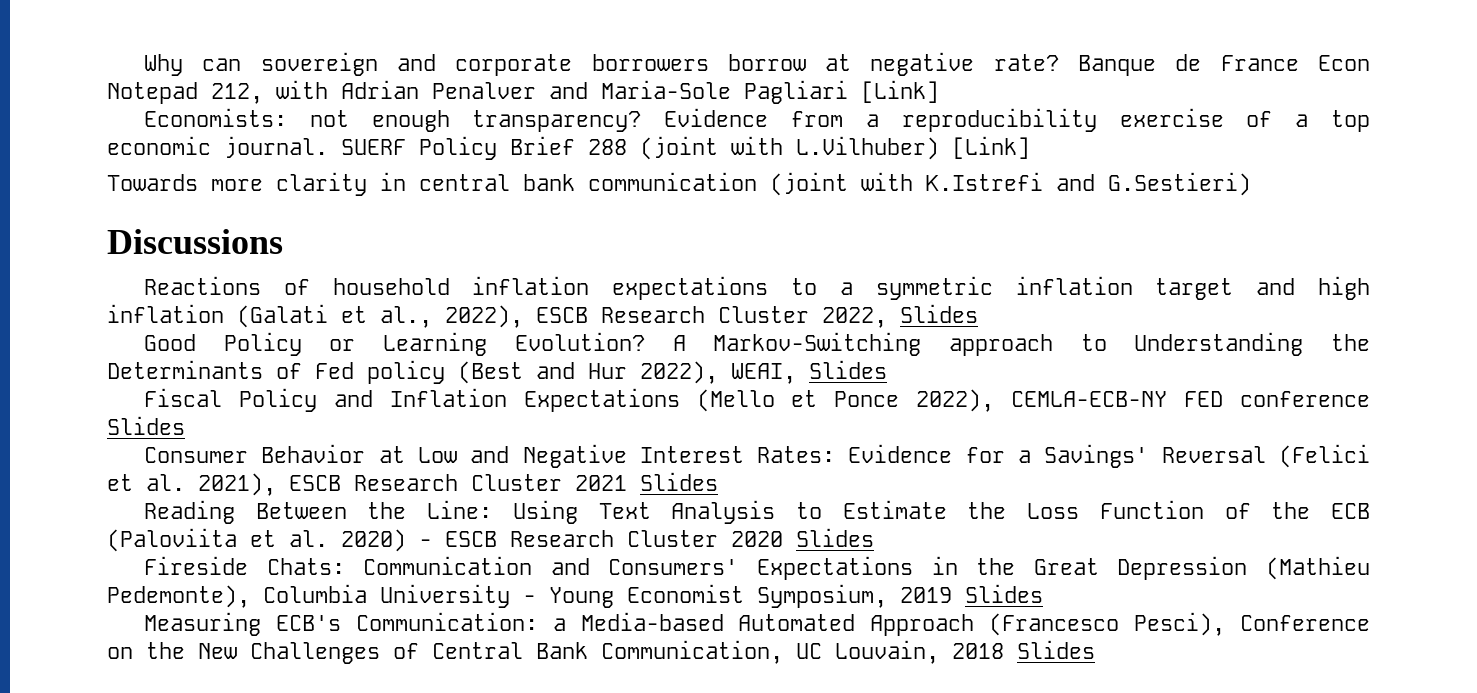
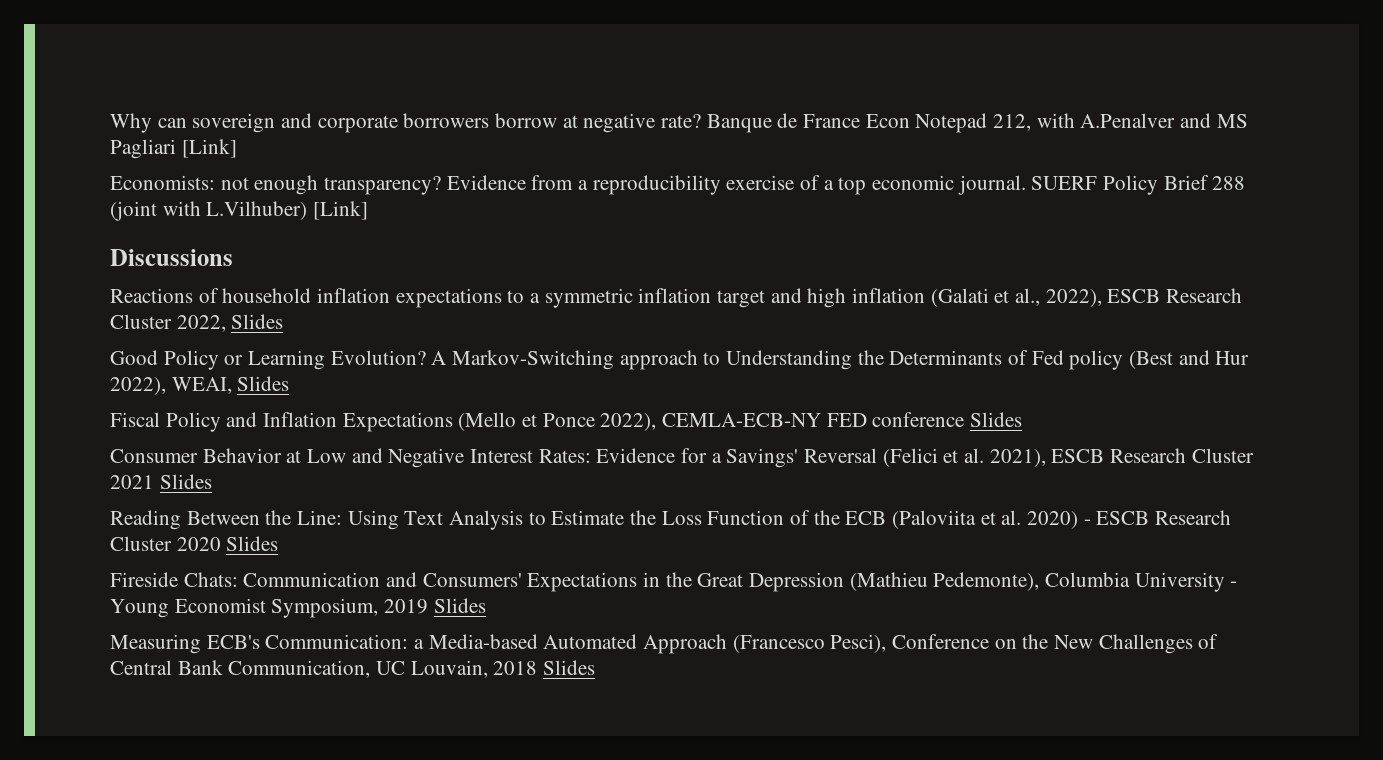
- Banque de France Econ Notepad 212, with Adrian Penalver and Maria-Sole Pagliari [Link]
+ Banque de France Econ Notepad 212, with A.Penalver and MS Pagliari [Link]
- Towards more clarity in central bank communication (joint with K.Istrefi and G.Sestieri)

